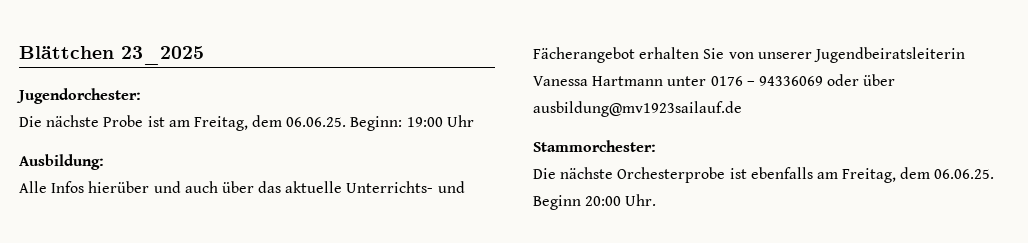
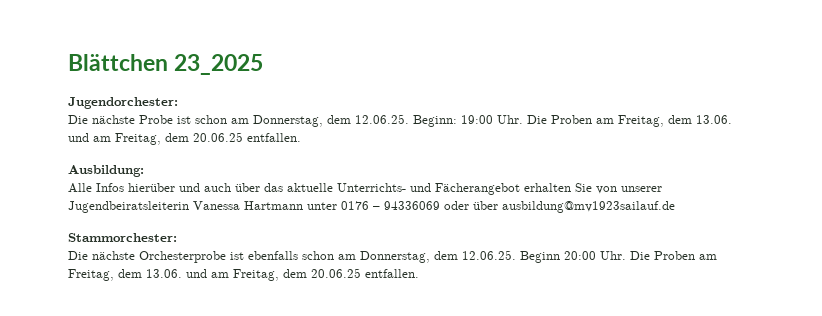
- Die nächste Probe ist am Freitag, dem 06.06.25. Beginn: 19:00 Uhr
+ Die nächste Probe ist schon am Donnerstag, dem 12.06.25. Beginn: 19:00 Uhr. Die Proben am Freitag, dem 13.06. und am Freitag, dem 20.06.25 entfallen.
- Die nächste Orchesterprobe ist ebenfalls am Freitag, dem 06.06.25. Beginn 20:00 Uhr.
+ Die nächste Orchesterprobe ist ebenfalls schon am Donnerstag, dem 12.06.25. Beginn 20:00 Uhr. Die Proben am Freitag, dem 13.06. und am Freitag, dem 20.06.25 entfallen.

